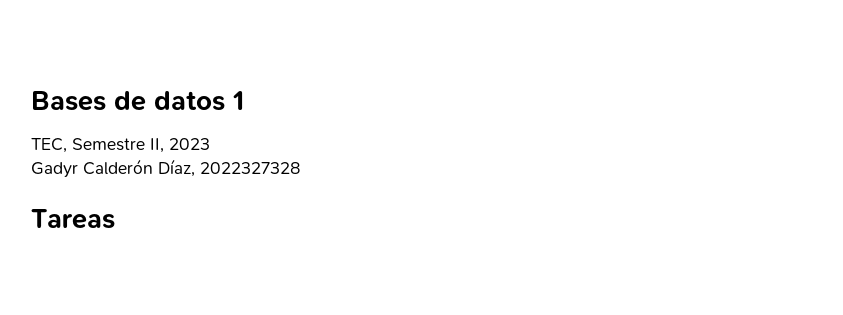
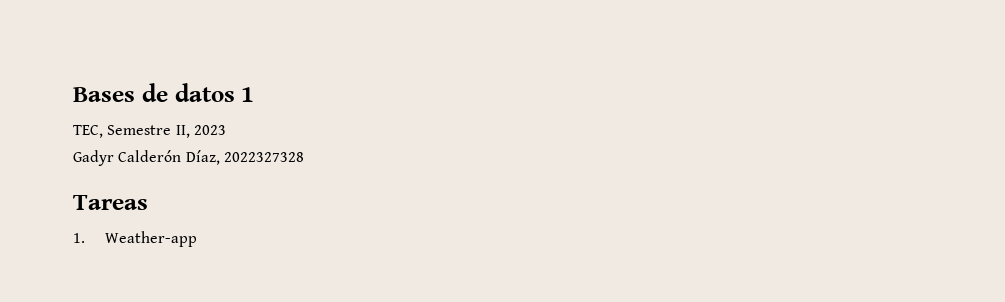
+ 1. Weather-app

